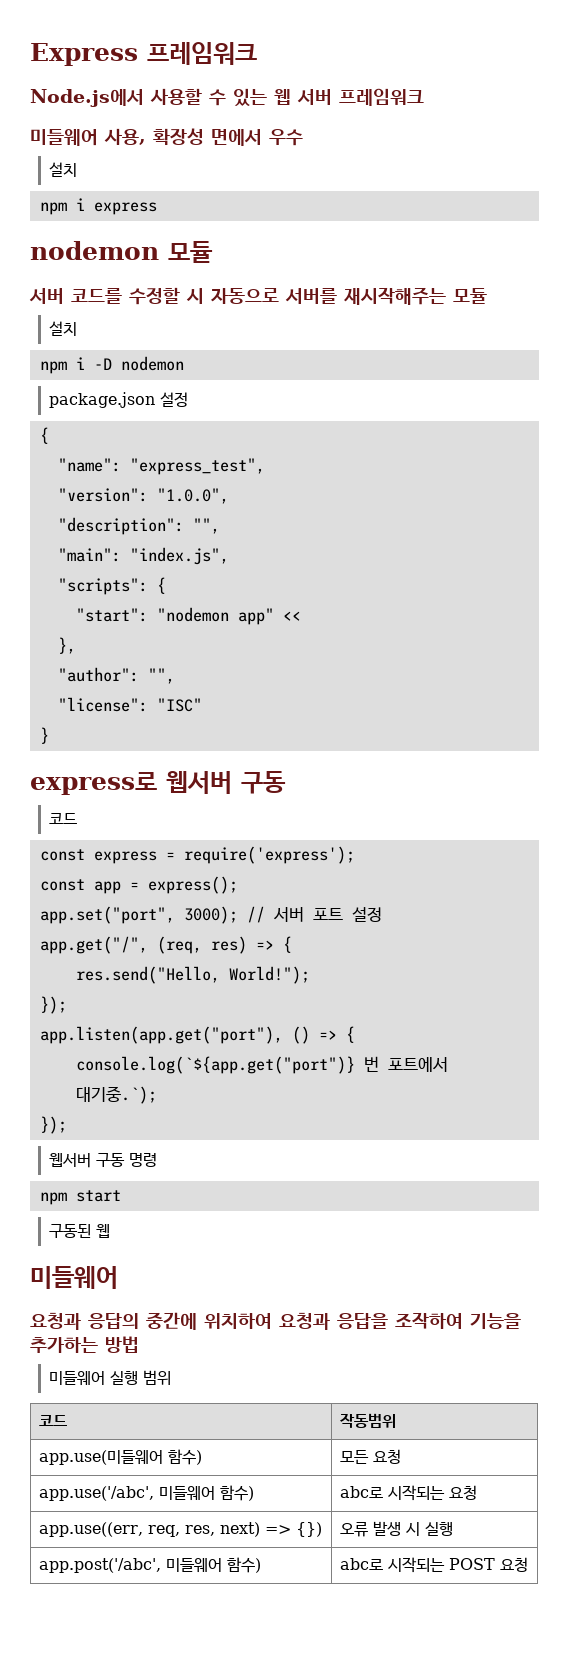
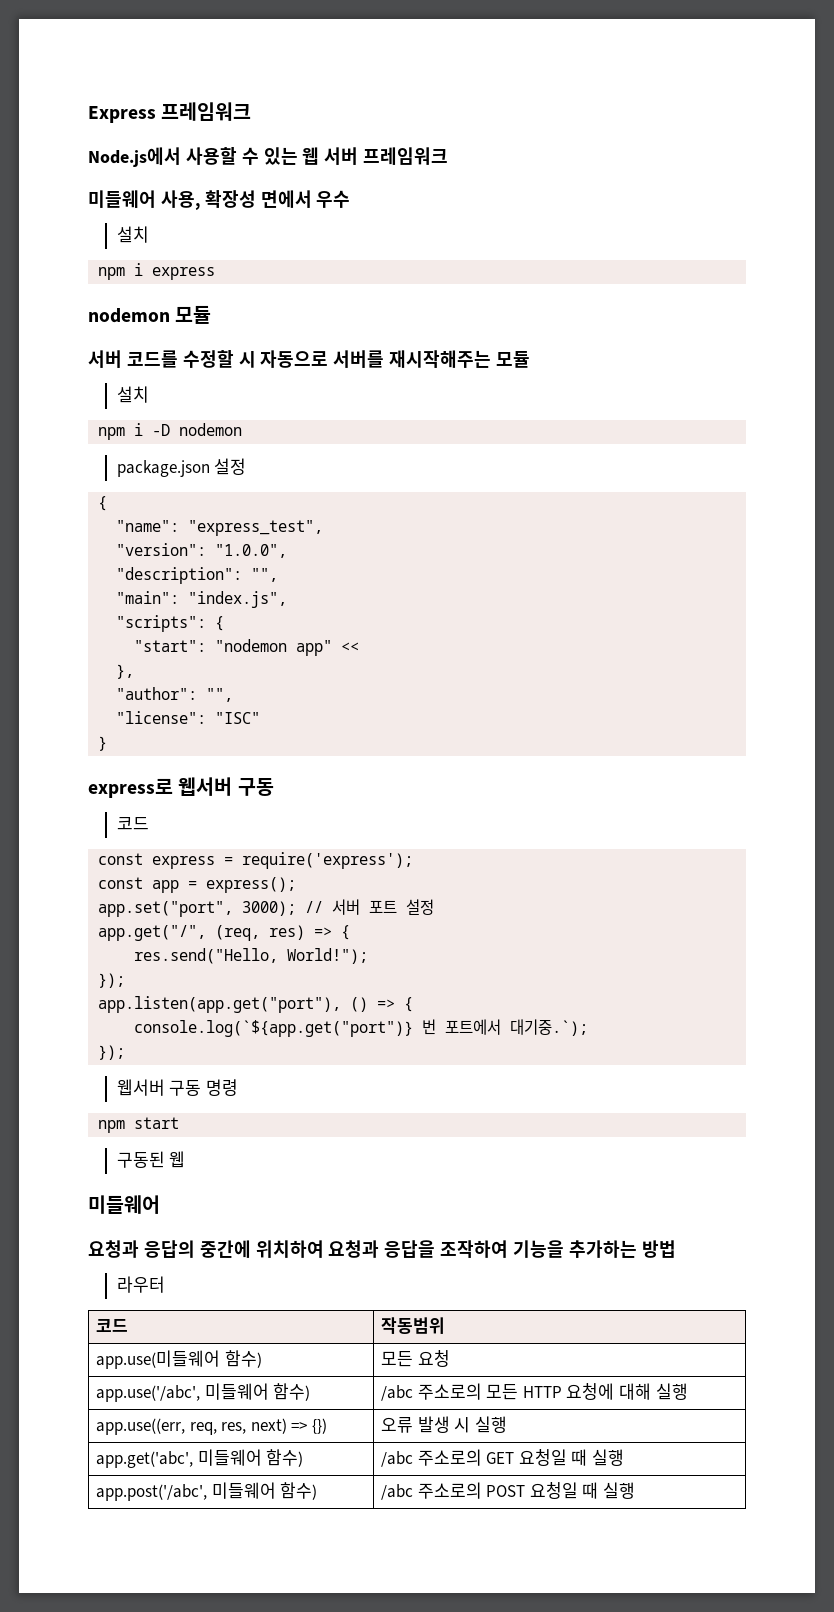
- 미들웨어 실행 범위
+ 라우터
- app.use('/abc', 미들웨어 함수) | abc로 시작되는 요청
+ app.use('/abc', 미들웨어 함수) | /abc 주소로의 모든 HTTP 요청에 대해 실행
- app.post('/abc', 미들웨어 함수) | abc로 시작되는 POST 요청
+ app.get('abc', 미들웨어 함수) | /abc 주소로의 GET 요청일 때 실행
+ app.post('/abc', 미들웨어 함수) | /abc 주소로의 POST 요청일 때 실행

